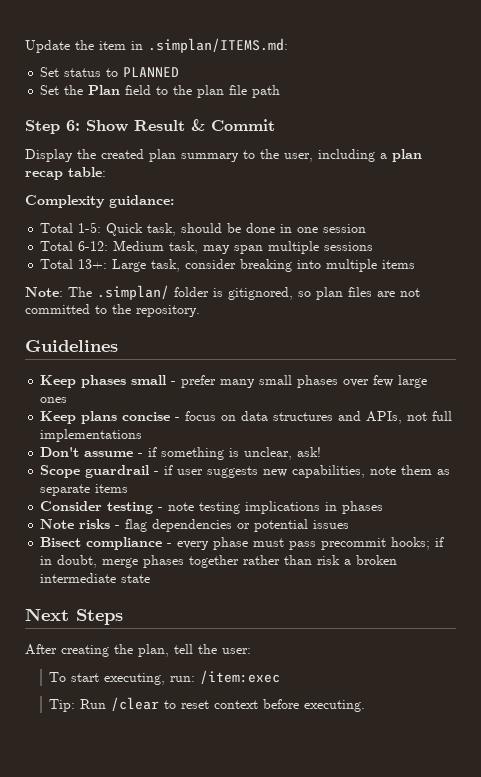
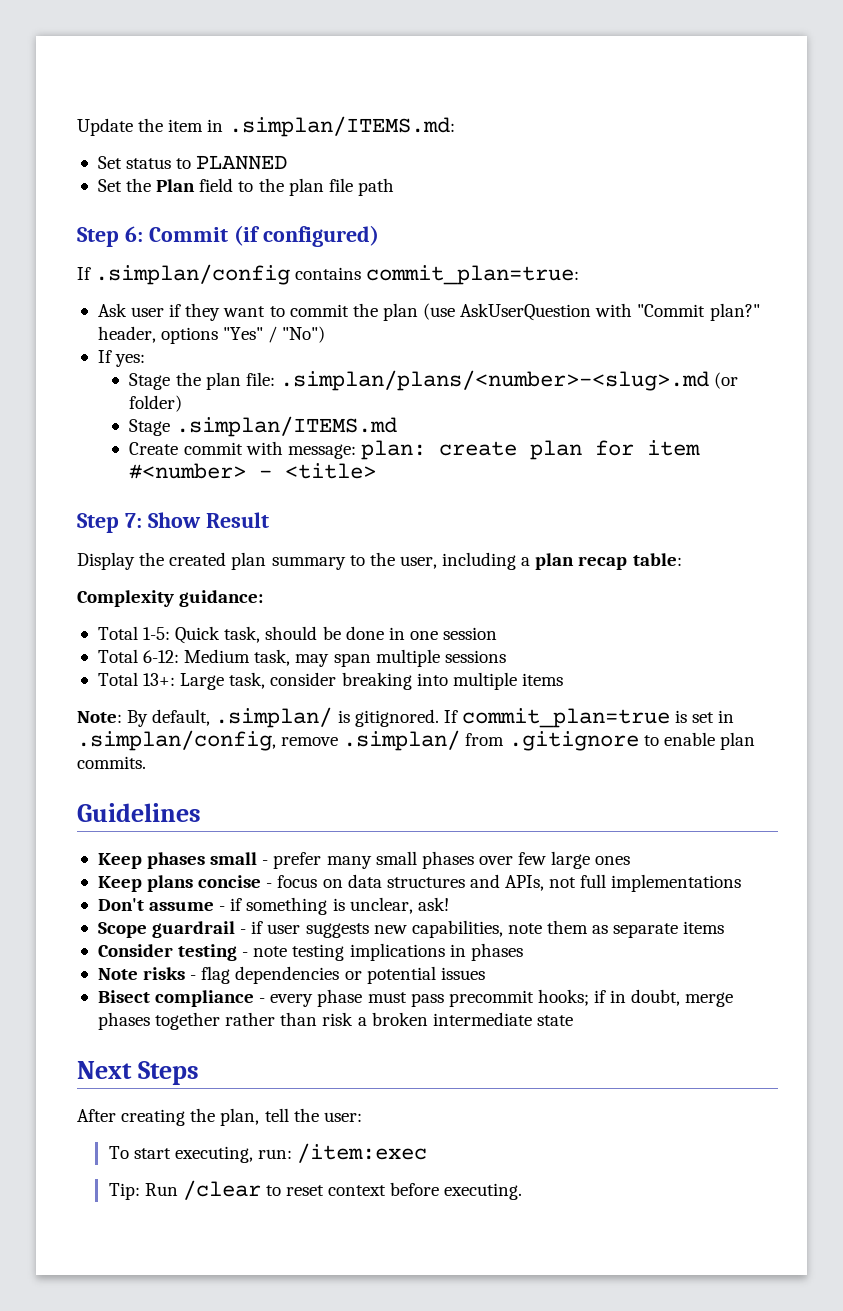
- Step 6: Show Result & Commit
+ Step 6: Commit (if configured)
+ If .simplan/config contains commit_plan=true:
+ Ask user if they want to commit the plan (use AskUserQuestion with "Commit plan?" header, options "Yes" / "No")
+ If yes:
+ Stage the plan file: .simplan/plans/<number>-<slug>.md (or folder)
+ Stage .simplan/ITEMS.md
+ Create commit with message: plan: create plan for item #<number> - <title>
+ Step 7: Show Result
- Note: The .simplan/ folder is gitignored, so plan files are not committed to the repository.
+ Note: By default, .simplan/ is gitignored. If commit_plan=true is set in .simplan/config, remove .simplan/ from .gitignore to enable plan commits.

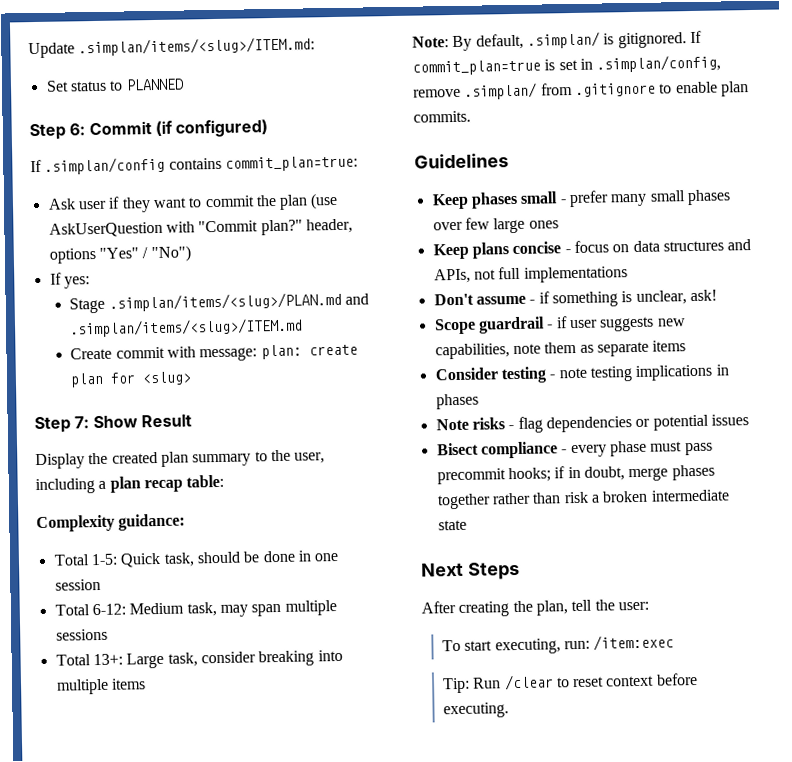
- Update the item in .simplan/ITEMS.md:
+ Update .simplan/items/<slug>/ITEM.md:
- Set the Plan field to the plan file path
- Stage the plan file: .simplan/plans/<number>-<slug>.md (or folder)
- Stage .simplan/ITEMS.md
+ Stage .simplan/items/<slug>/PLAN.md and .simplan/items/<slug>/ITEM.md
- Create commit with message: plan: create plan for item #<number> - <title>
+ Create commit with message: plan: create plan for <slug>

